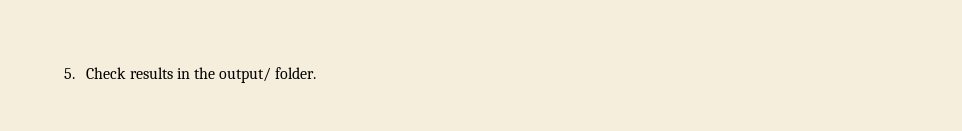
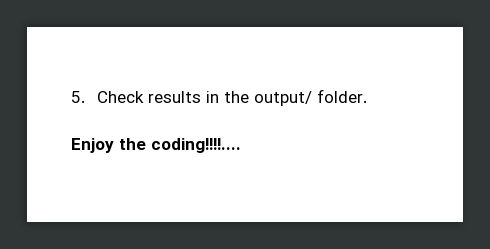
+ Enjoy the coding!!!!....

